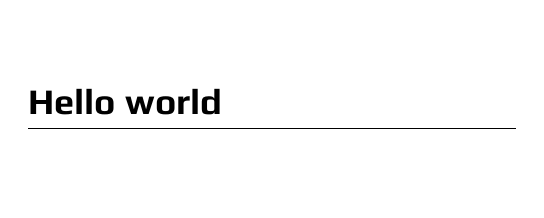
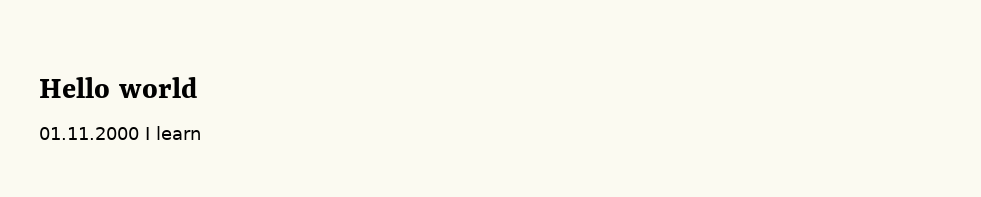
+ 01.11.2000 I learn

